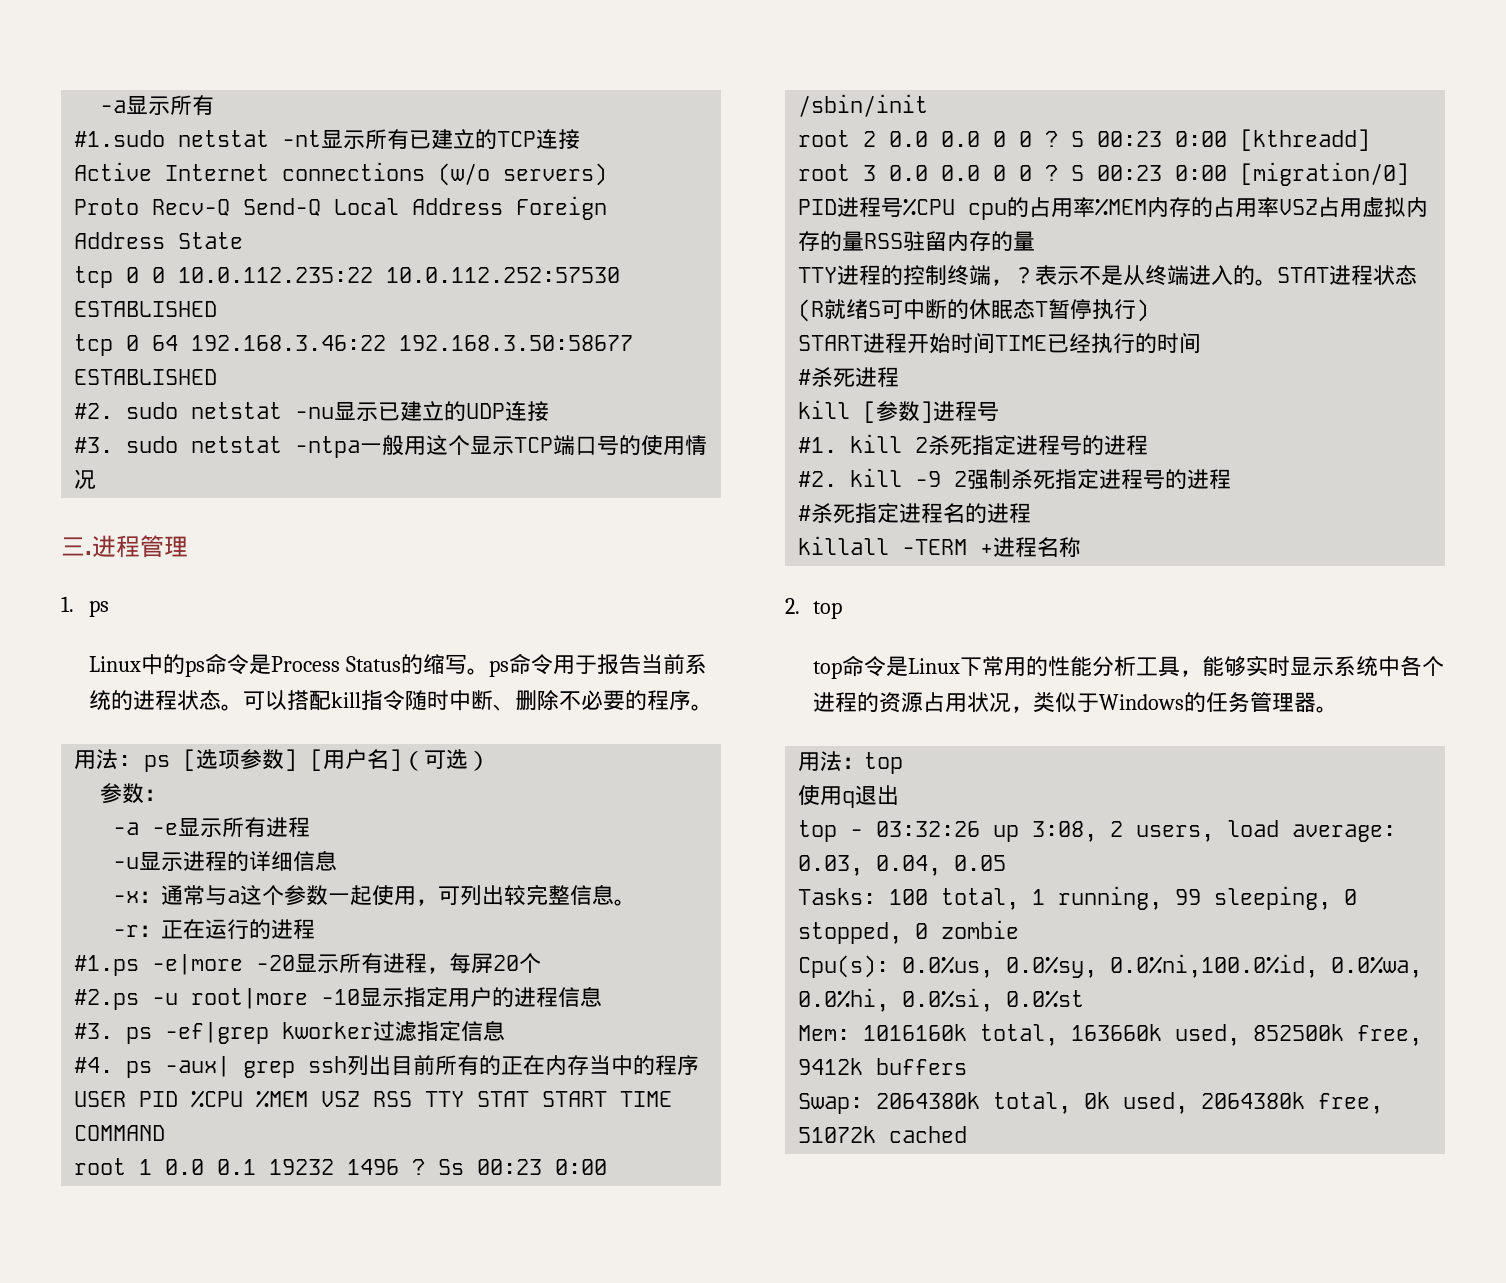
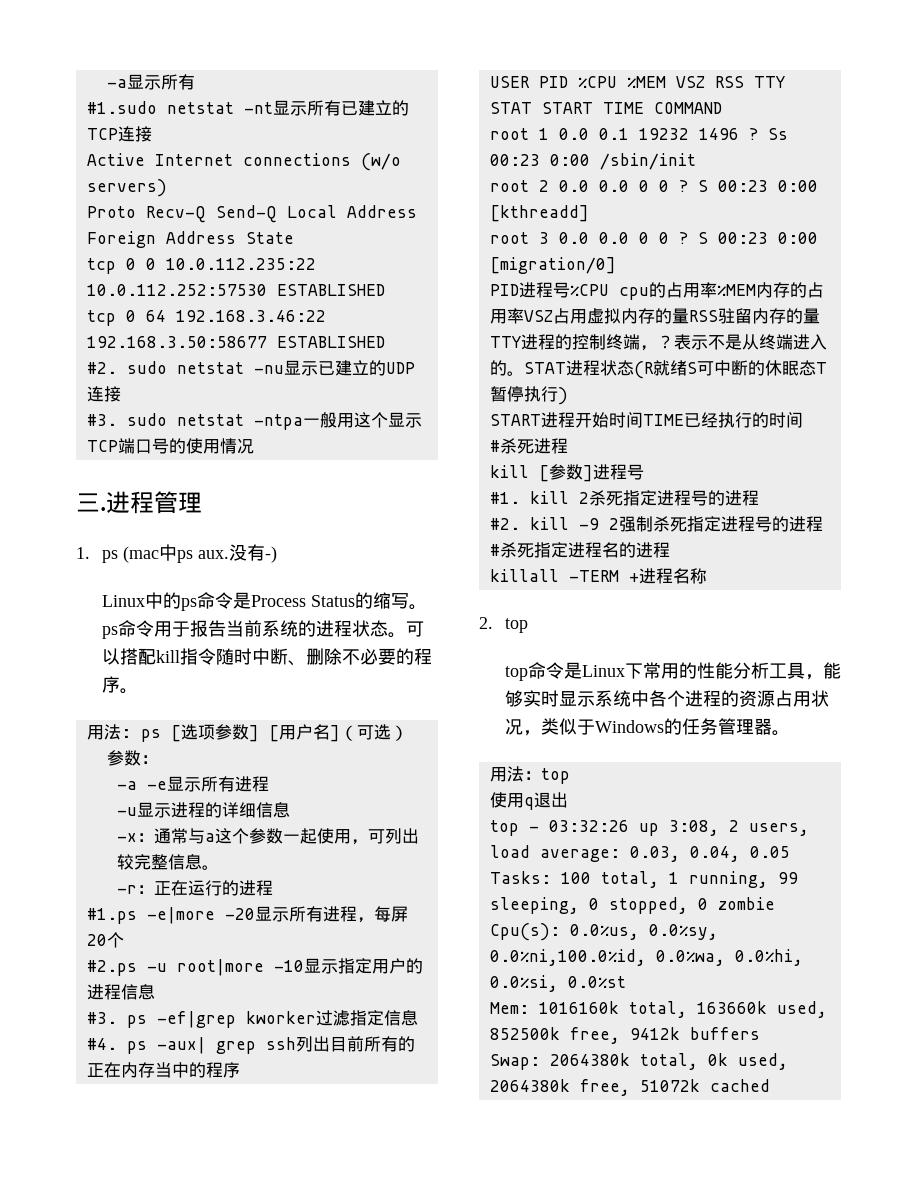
- 1. ps
+ 1. ps (mac中ps aux.没有-)

